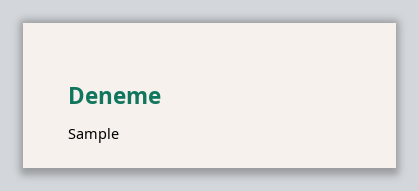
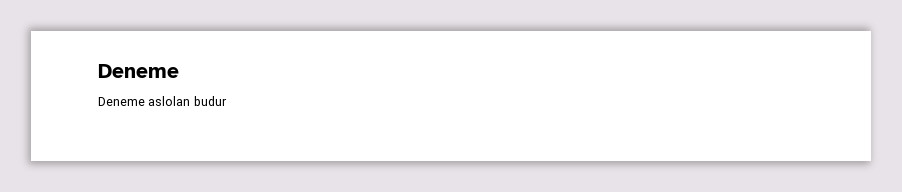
- Sample
+ Deneme aslolan budur

